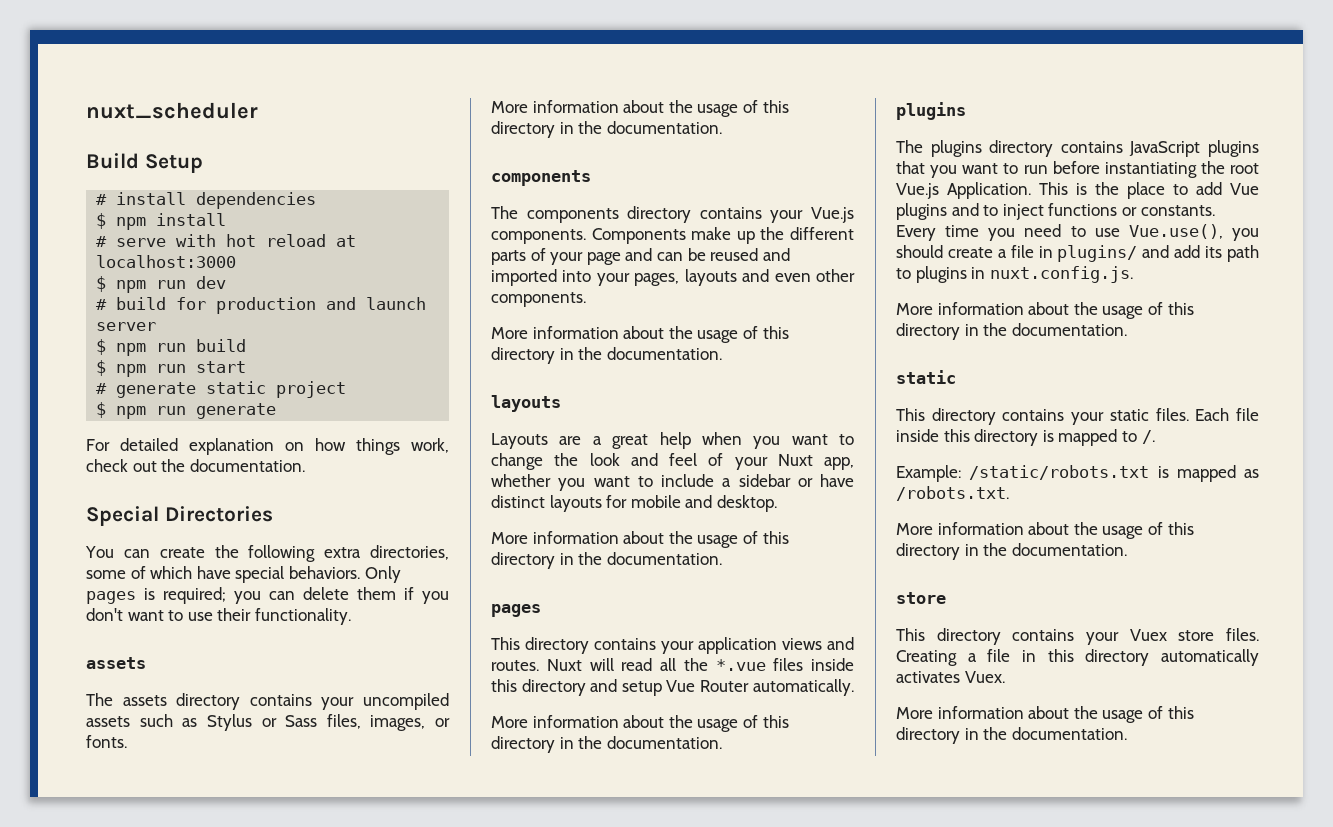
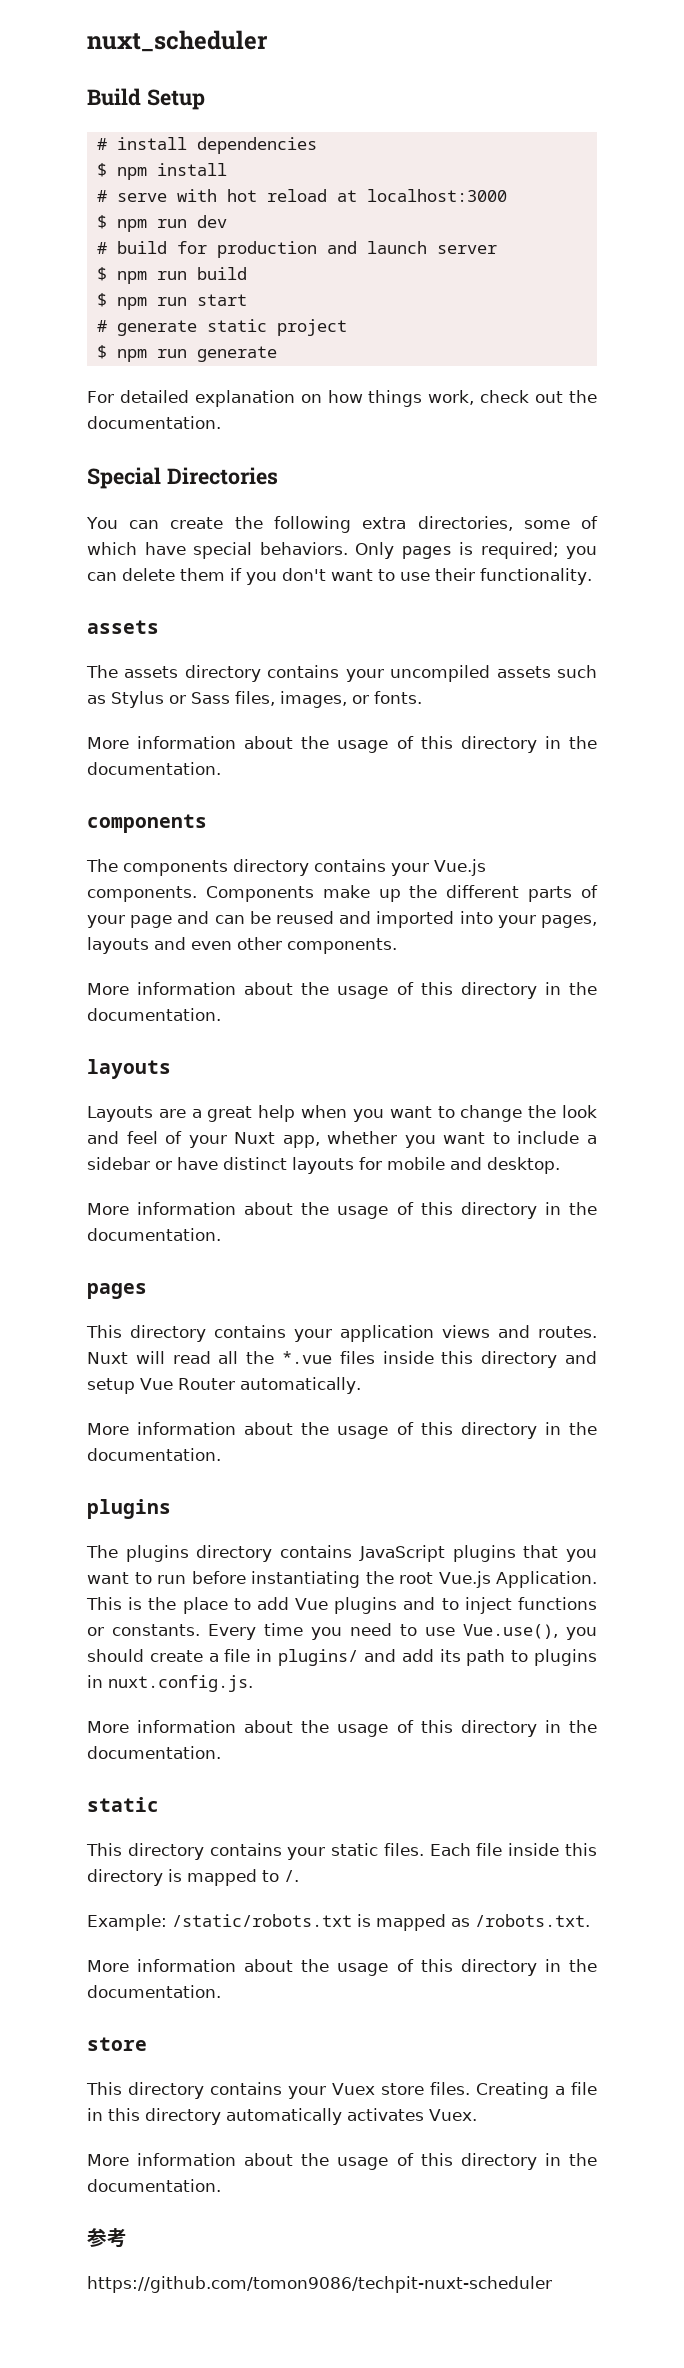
+ 参考
+ https://github.com/tomon9086/techpit-nuxt-scheduler

